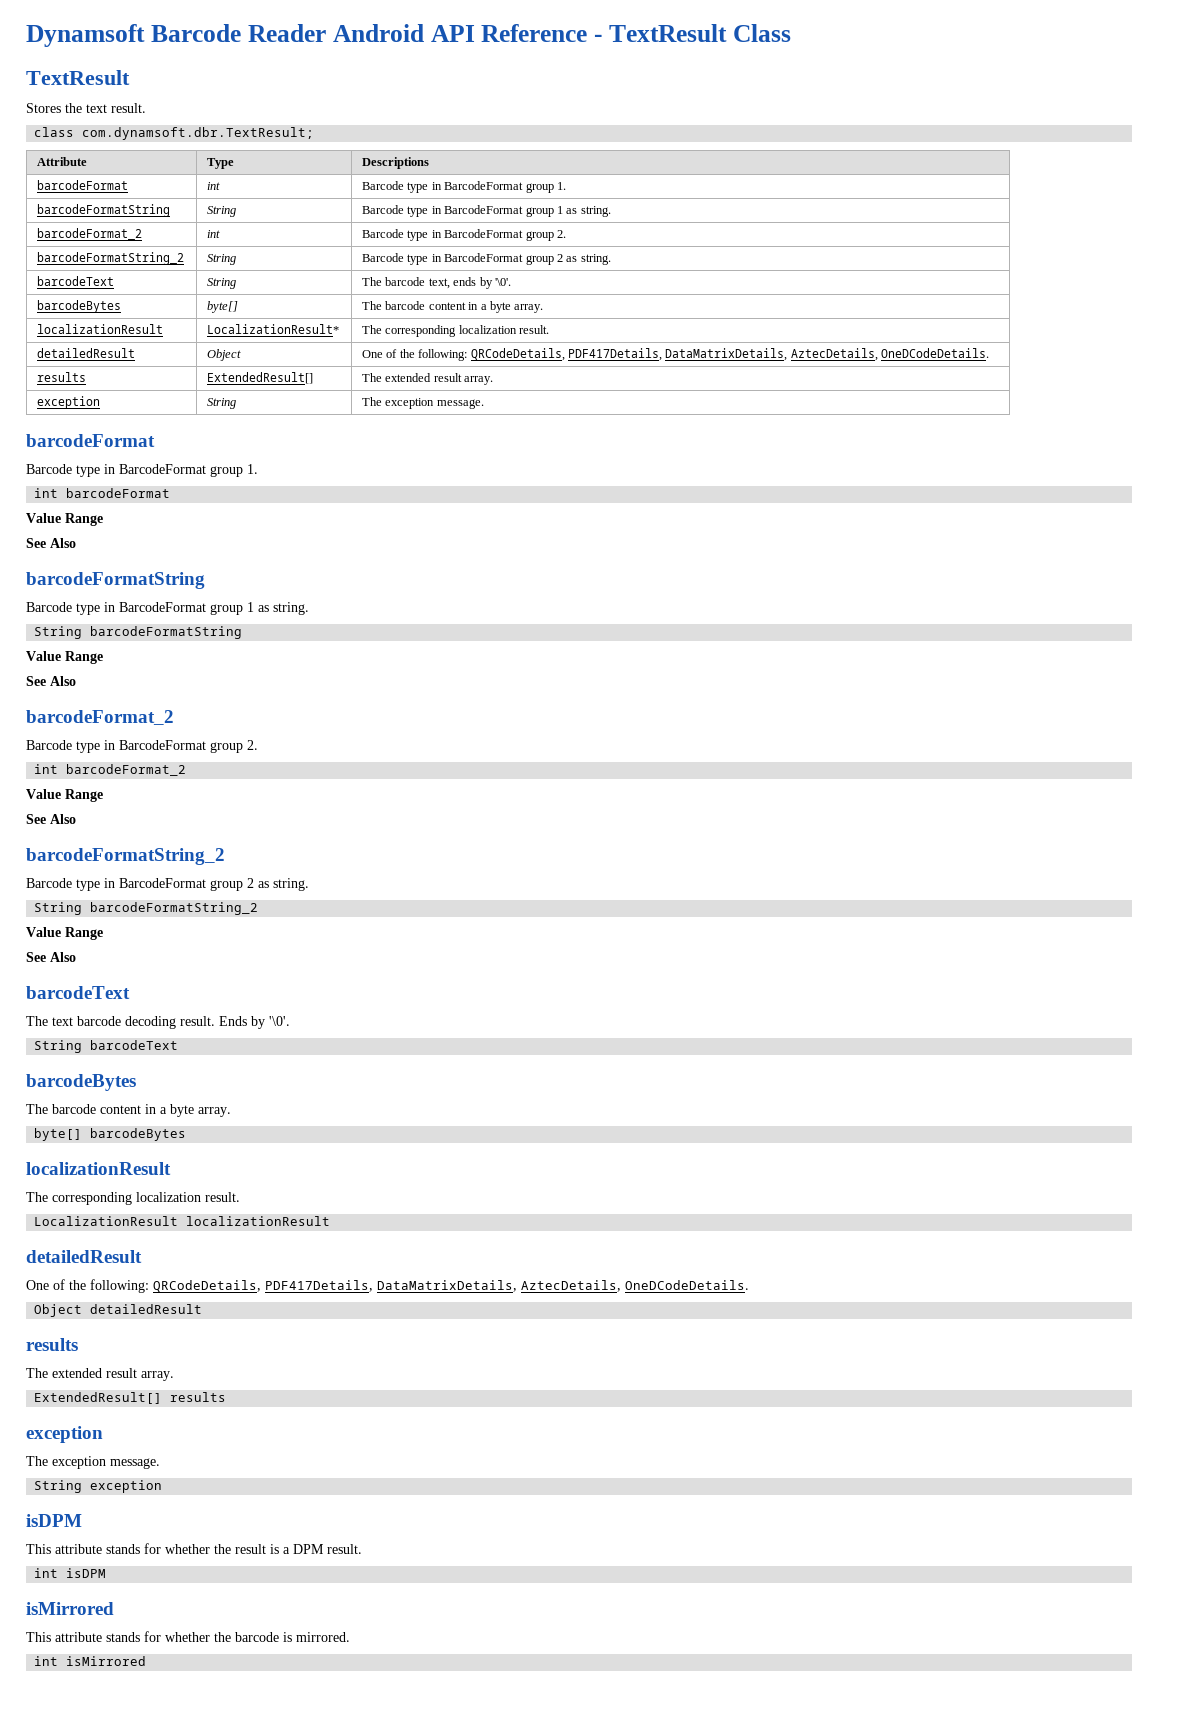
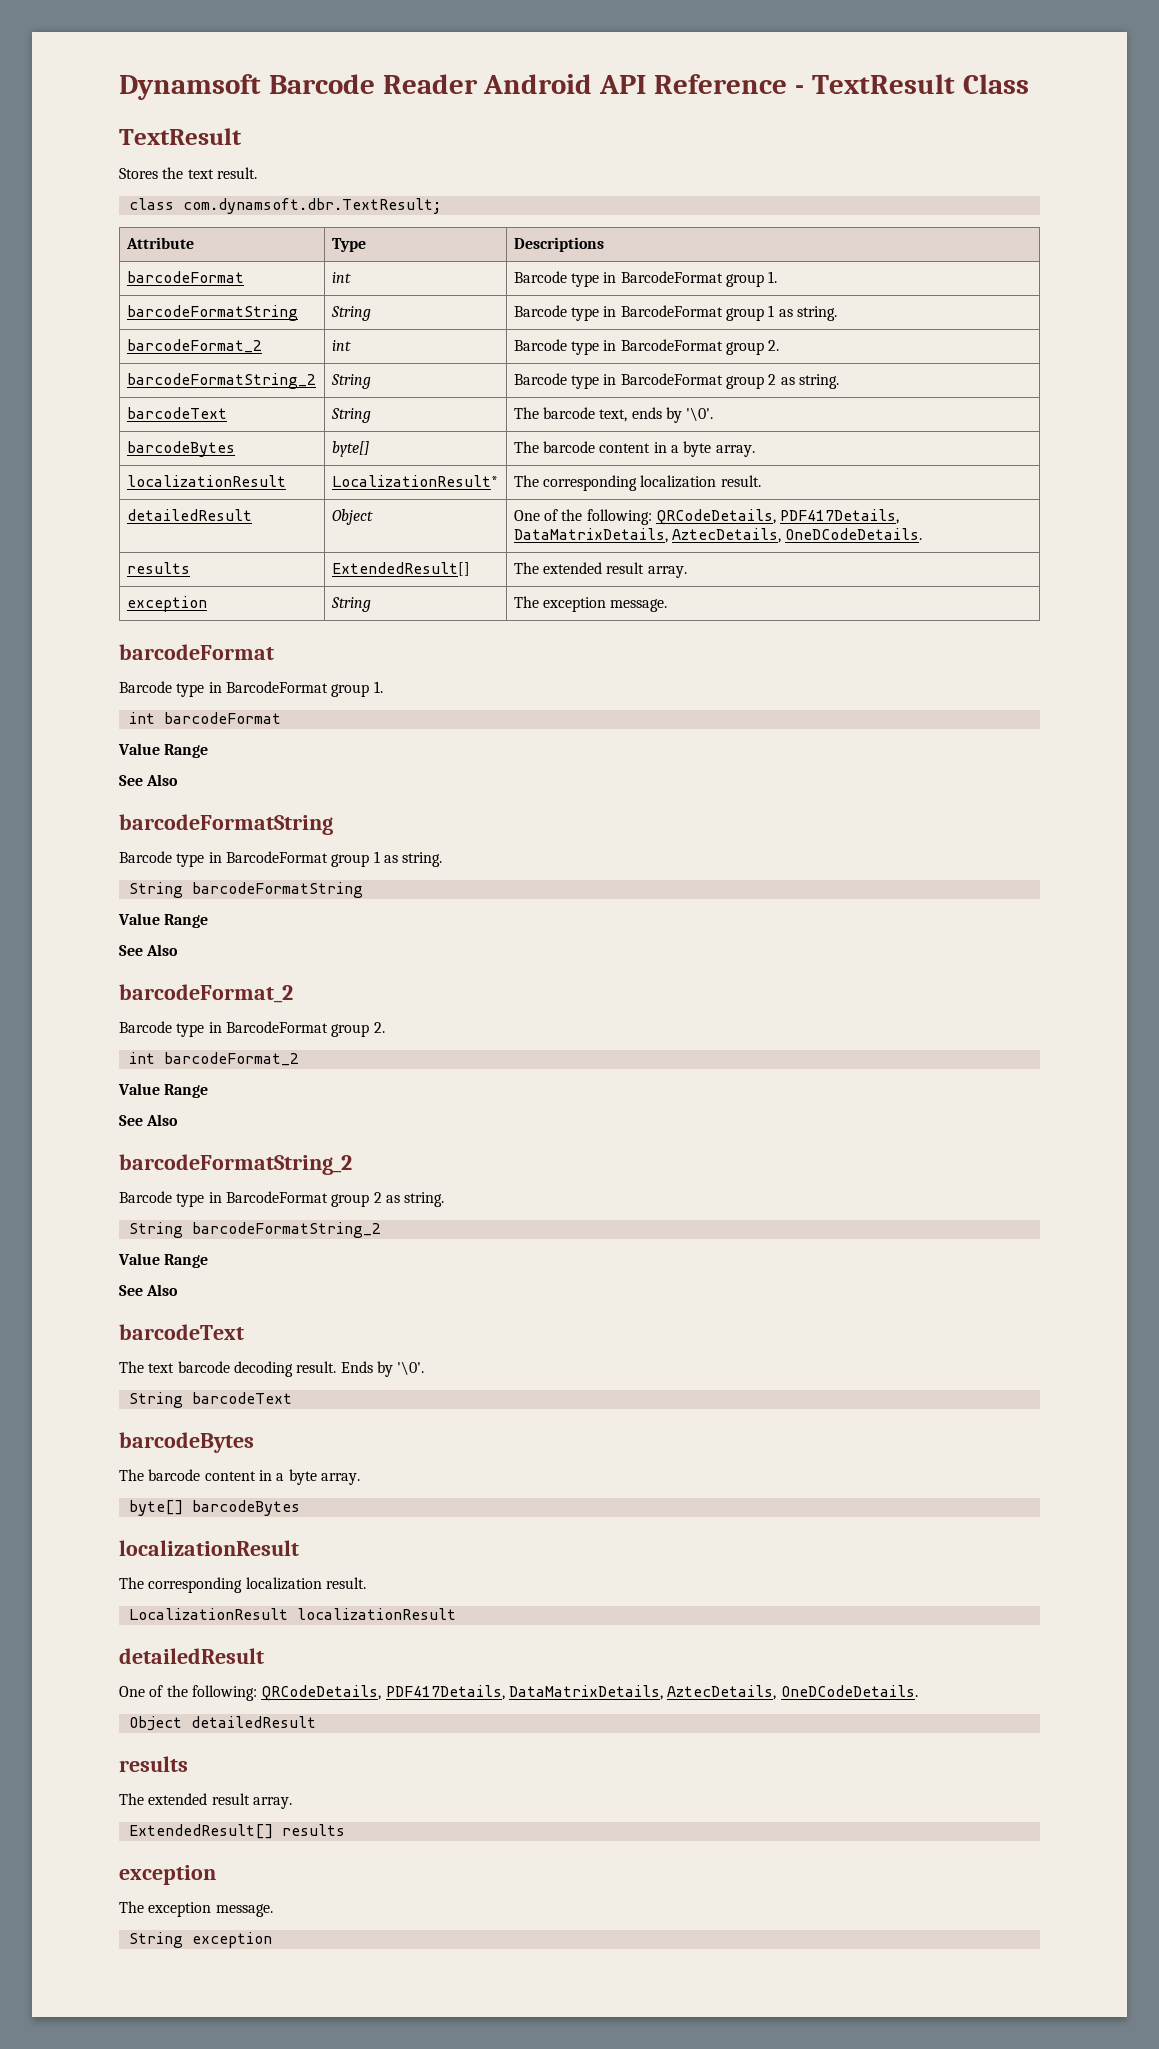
  String exception
- isDPM
- This attribute stands for whether the result is a DPM result.
- int isDPM
- isMirrored
- This attribute stands for whether the barcode is mirrored.
- int isMirrored

